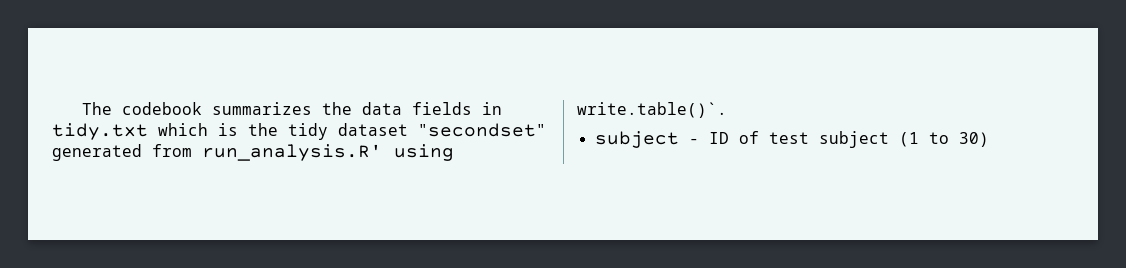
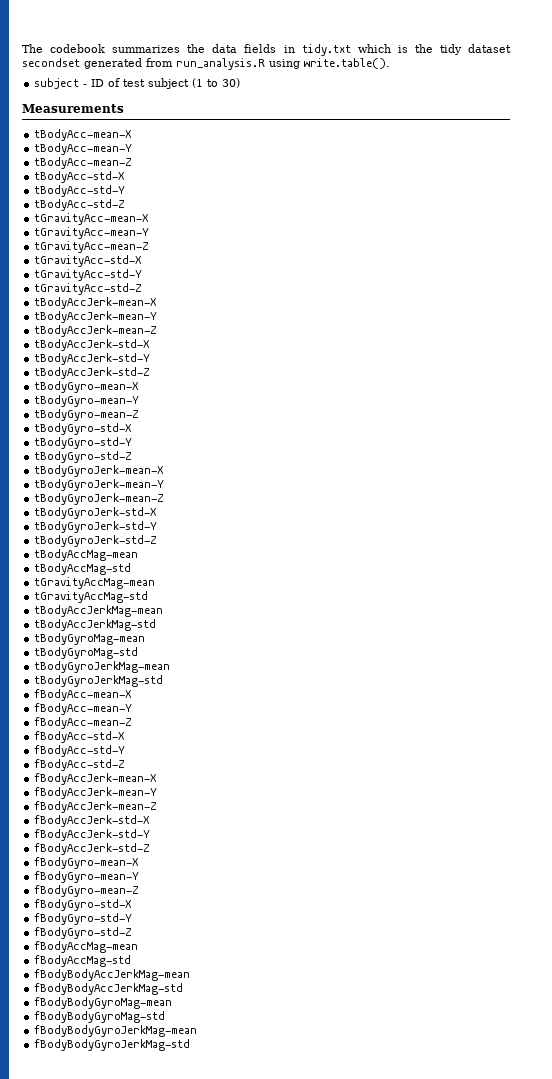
- The codebook summarizes the data fields in tidy.txt which is the tidy dataset "secondset" generated from run_analysis.R' using write.table()`.
+ The codebook summarizes the data fields in tidy.txt which is the tidy dataset secondset generated from run_analysis.R using write.table().
+ Measurements
+ tBodyAcc-mean-X
+ tBodyAcc-mean-Y
+ tBodyAcc-mean-Z
+ tBodyAcc-std-X
+ tBodyAcc-std-Y
+ tBodyAcc-std-Z
+ tGravityAcc-mean-X
+ tGravityAcc-mean-Y
+ tGravityAcc-mean-Z
+ tGravityAcc-std-X
+ tGravityAcc-std-Y
+ tGravityAcc-std-Z
+ tBodyAccJerk-mean-X
+ tBodyAccJerk-mean-Y
+ tBodyAccJerk-mean-Z
+ tBodyAccJerk-std-X
+ tBodyAccJerk-std-Y
+ tBodyAccJerk-std-Z
+ tBodyGyro-mean-X
+ tBodyGyro-mean-Y
+ tBodyGyro-mean-Z
+ tBodyGyro-std-X
+ tBodyGyro-std-Y
+ tBodyGyro-std-Z
+ tBodyGyroJerk-mean-X
+ tBodyGyroJerk-mean-Y
+ tBodyGyroJerk-mean-Z
+ tBodyGyroJerk-std-X
+ tBodyGyroJerk-std-Y
+ tBodyGyroJerk-std-Z
+ tBodyAccMag-mean
+ tBodyAccMag-std
+ tGravityAccMag-mean
+ tGravityAccMag-std
+ tBodyAccJerkMag-mean
+ tBodyAccJerkMag-std
+ tBodyGyroMag-mean
+ tBodyGyroMag-std
+ tBodyGyroJerkMag-mean
+ tBodyGyroJerkMag-std
+ fBodyAcc-mean-X
+ fBodyAcc-mean-Y
+ fBodyAcc-mean-Z
+ fBodyAcc-std-X
+ fBodyAcc-std-Y
+ fBodyAcc-std-Z
+ fBodyAccJerk-mean-X
+ fBodyAccJerk-mean-Y
+ fBodyAccJerk-mean-Z
+ fBodyAccJerk-std-X
+ fBodyAccJerk-std-Y
+ fBodyAccJerk-std-Z
+ fBodyGyro-mean-X
+ fBodyGyro-mean-Y
+ fBodyGyro-mean-Z
+ fBodyGyro-std-X
+ fBodyGyro-std-Y
+ fBodyGyro-std-Z
+ fBodyAccMag-mean
+ fBodyAccMag-std
+ fBodyBodyAccJerkMag-mean
+ fBodyBodyAccJerkMag-std
+ fBodyBodyGyroMag-mean
+ fBodyBodyGyroMag-std
+ fBodyBodyGyroJerkMag-mean
+ fBodyBodyGyroJerkMag-std

